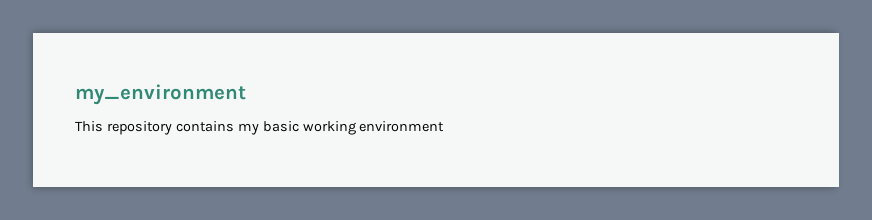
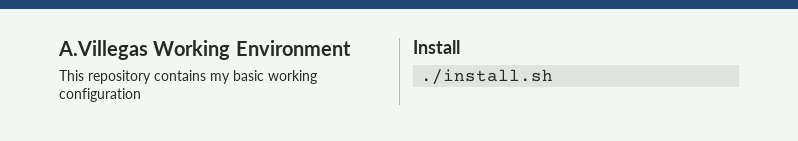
- my_environment
+ A.Villegas Working Environment
- This repository contains my basic working environment
+ This repository contains my basic working configuration
+ Install
+ ./install.sh

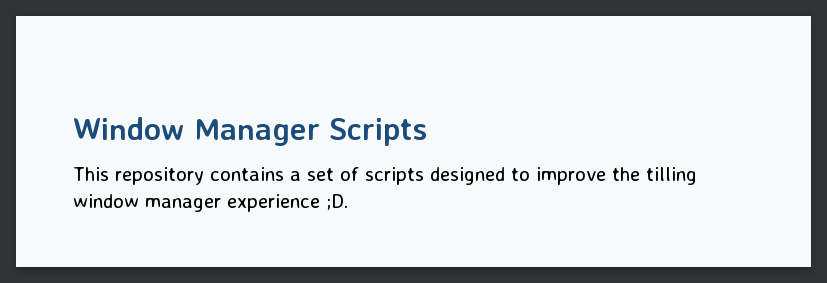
- A.Villegas Working Environment
+ Window Manager Scripts
- This repository contains my basic working configuration
- Install
- ./install.sh
+ This repository contains a set of scripts designed to improve the tilling window manager experience ;D.

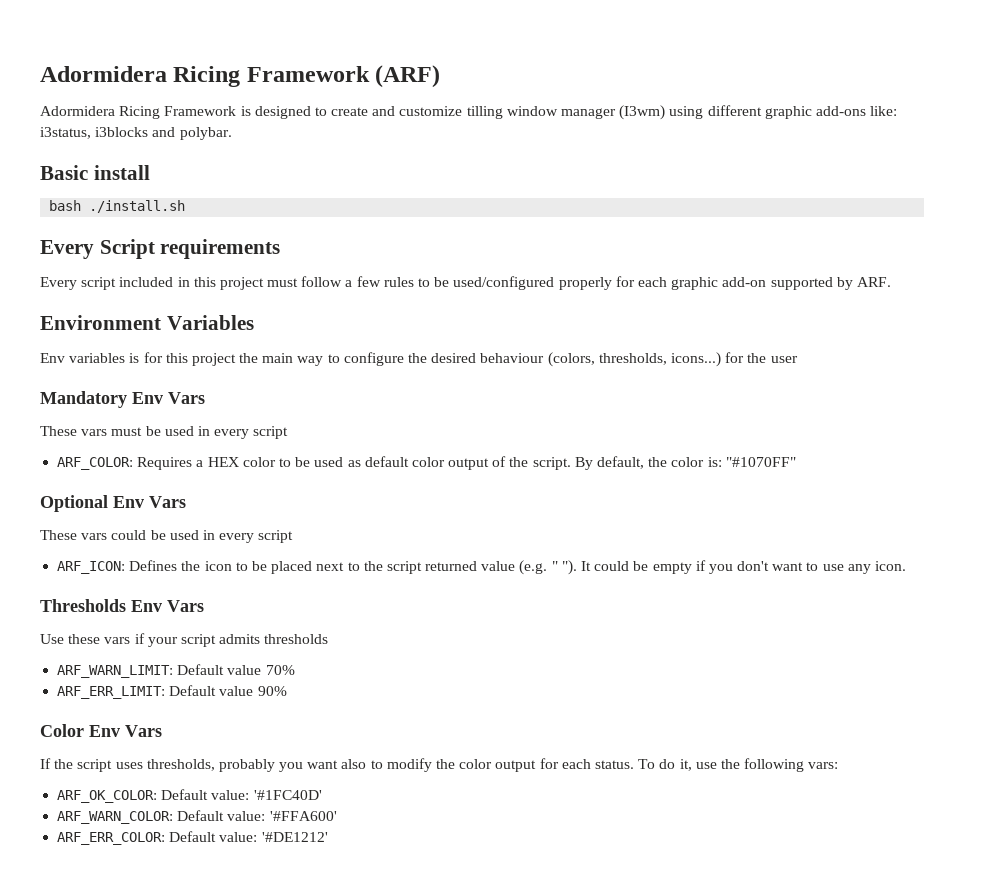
- Window Manager Scripts
- This repository contains a set of scripts designed to improve the tilling window manager experience ;D.
+ Adormidera Ricing Framework (ARF)
+ Adormidera Ricing Framework is designed to create and customize tilling window manager (I3wm) using different graphic add-ons like: i3status, i3blocks and polybar.
+ Basic install
+ bash ./install.sh
+ Every Script requirements
+ Every script included in this project must follow a few rules to be used/configured properly for each graphic add-on supported by ARF.
+ Environment Variables
+ Env variables is for this project the main way to configure the desired behaviour (colors, thresholds, icons...) for the user
+ Mandatory Env Vars
+ These vars must be used in every script
+ ARF_COLOR: Requires a HEX color to be used as default color output of the script. By default, the color is: "#1070FF"
+ Optional Env Vars
+ These vars could be used in every script
+ ARF_ICON: Defines the icon to be placed next to the script returned value (e.g. " "). It could be empty if you don't want to use any icon.
+ Thresholds Env Vars
+ Use these vars if your script admits thresholds
+ ARF_WARN_LIMIT: Default value 70%
+ ARF_ERR_LIMIT: Default value 90%
+ Color Env Vars
+ If the script uses thresholds, probably you want also to modify the color output for each status. To do it, use the following vars:
+ ARF_OK_COLOR: Default value: '#1FC40D'
+ ARF_WARN_COLOR: Default value: '#FFA600'
+ ARF_ERR_COLOR: Default value: '#DE1212'

